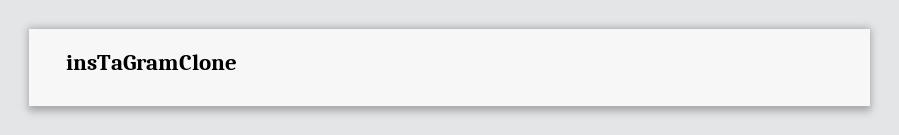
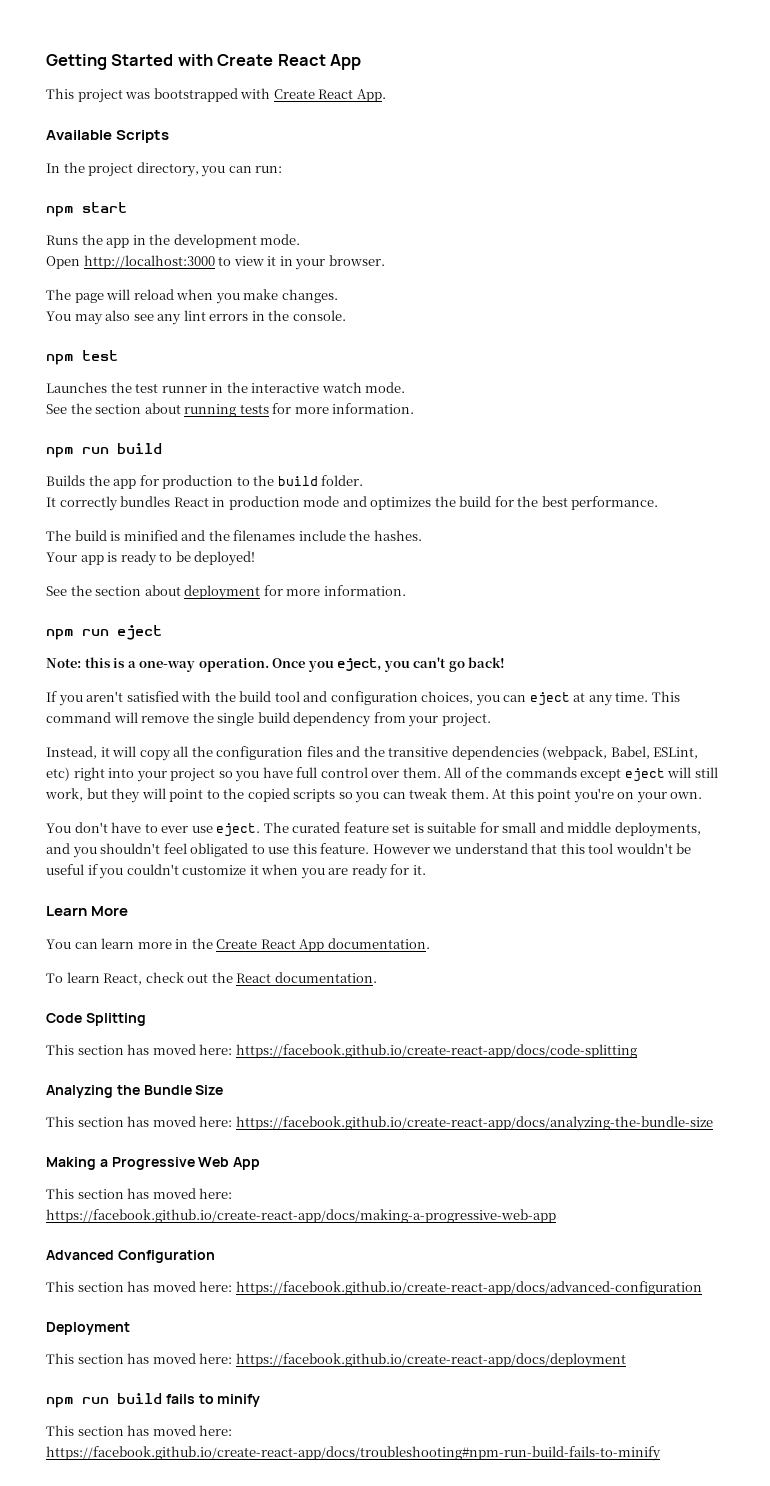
- insTaGramClone
+ Getting Started with Create React App
+ This project was bootstrapped with Create React App.
+ Available Scripts
+ In the project directory, you can run:
+ npm start
+ Runs the app in the development mode.
+ Open http://localhost:3000 to view it in your browser.
+ The page will reload when you make changes.
+ You may also see any lint errors in the console.
+ npm test
+ Launches the test runner in the interactive watch mode.
+ See the section about running tests for more information.
+ npm run build
+ Builds the app for production to the build folder.
+ It correctly bundles React in production mode and optimizes the build for the best performance.
+ The build is minified and the filenames include the hashes.
+ Your app is ready to be deployed!
+ See the section about deployment for more information.
+ npm run eject
+ Note: this is a one-way operation. Once you eject, you can't go back!
+ If you aren't satisfied with the build tool and configuration choices, you can eject at any time. This command will remove the single build dependency from your project.
+ Instead, it will copy all the configuration files and the transitive dependencies (webpack, Babel, ESLint, etc) right into your project so you have full control over them. All of the commands except eject will still work, but they will point to the copied scripts so you can tweak them. At this point you're on your own.
+ You don't have to ever use eject. The curated feature set is suitable for small and middle deployments, and you shouldn't feel obligated to use this feature. However we understand that this tool wouldn't be useful if you couldn't customize it when you are ready for it.
+ Learn More
+ You can learn more in the Create React App documentation.
+ To learn React, check out the React documentation.
+ Code Splitting
+ This section has moved here: https://facebook.github.io/create-react-app/docs/code-splitting
+ Analyzing the Bundle Size
+ This section has moved here: https://facebook.github.io/create-react-app/docs/analyzing-the-bundle-size
+ Making a Progressive Web App
+ This section has moved here: https://facebook.github.io/create-react-app/docs/making-a-progressive-web-app
+ Advanced Configuration
+ This section has moved here: https://facebook.github.io/create-react-app/docs/advanced-configuration
+ Deployment
+ This section has moved here: https://facebook.github.io/create-react-app/docs/deployment
+ npm run build fails to minify
+ This section has moved here: https://facebook.github.io/create-react-app/docs/troubleshooting#npm-run-build-fails-to-minify

